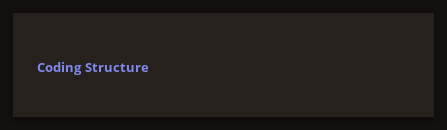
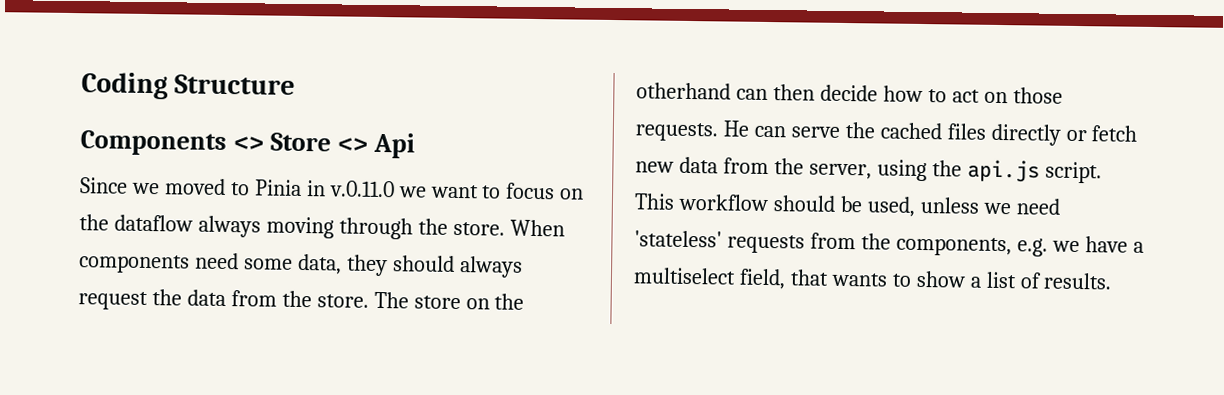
+ Components <> Store <> Api
+ Since we moved to Pinia in v.0.11.0 we want to focus on the dataflow always moving through the store. When components need some data, they should always request the data from the store. The store on the otherhand can then decide how to act on those requests. He can serve the cached files directly or fetch new data from the server, using the api.js script. This workflow should be used, unless we need 'stateless' requests from the components, e.g. we have a multiselect field, that wants to show a list of results.

